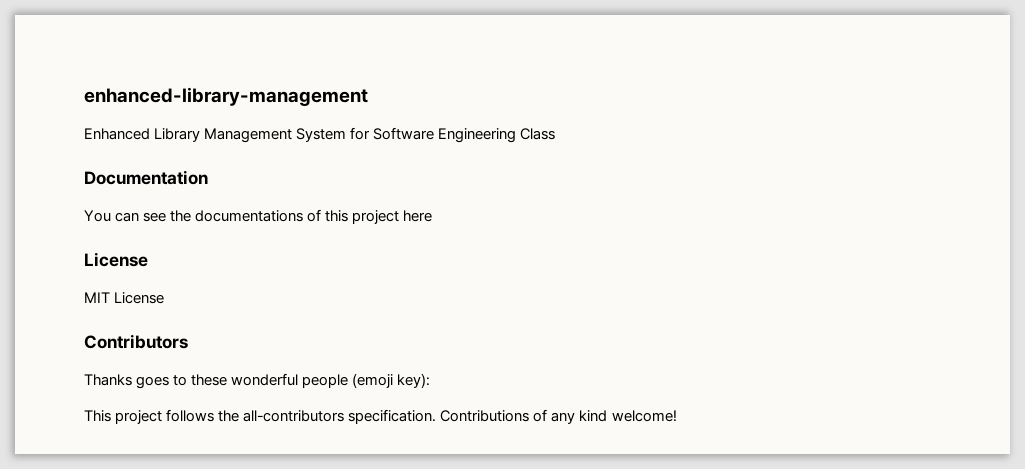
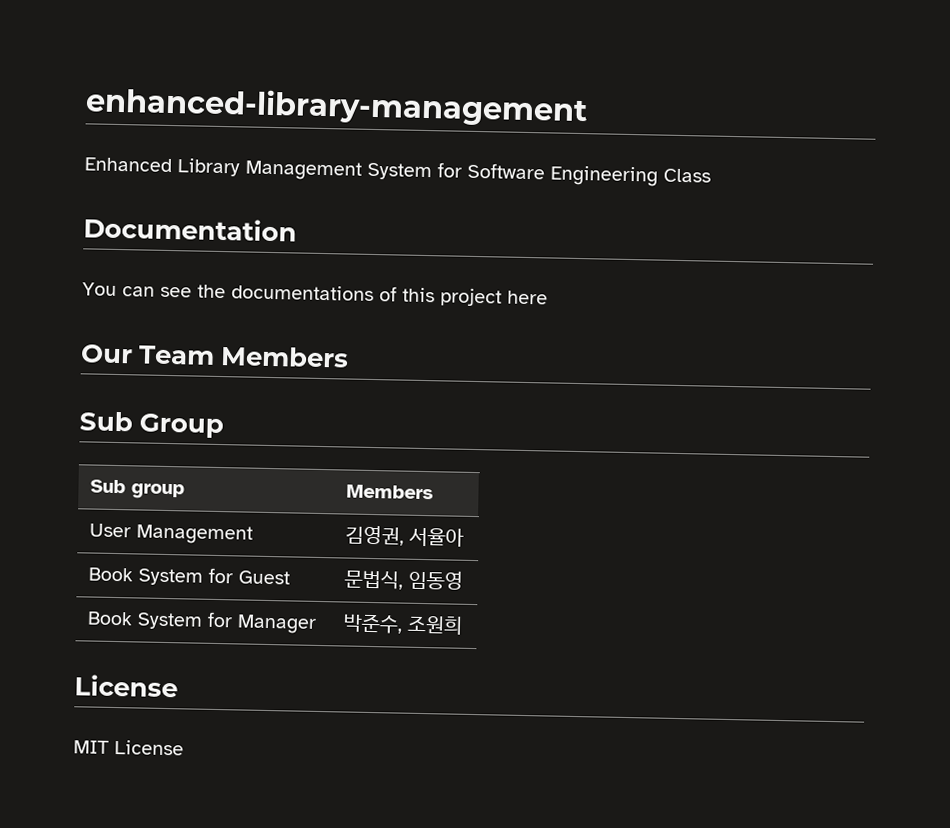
  You can see the documentations of this project here
+ Our Team Members
+ Sub Group
+ Sub group | Members
+ User Management | 김영권, 서율아
+ Book System for Guest | 문법식, 임동영
+ Book System for Manager | 박준수, 조원희
  License
  MIT License
- Contributors
- Thanks goes to these wonderful people (emoji key):
- This project follows the all-contributors specification. Contributions of any kind welcome!

